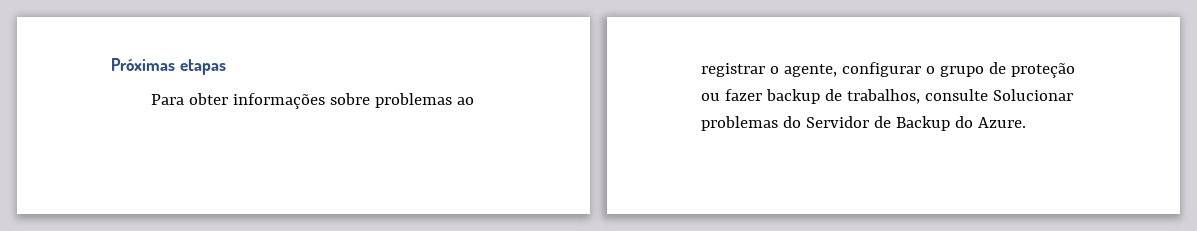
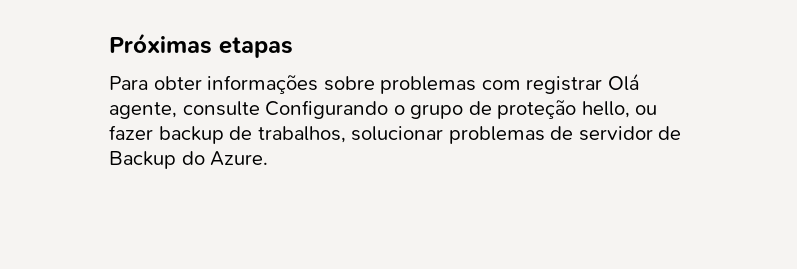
- Para obter informações sobre problemas ao registrar o agente, configurar o grupo de proteção ou fazer backup de trabalhos, consulte Solucionar problemas do Servidor de Backup do Azure.
+ Para obter informações sobre problemas com registrar Olá agente, consulte Configurando o grupo de proteção hello, ou fazer backup de trabalhos, solucionar problemas de servidor de Backup do Azure.

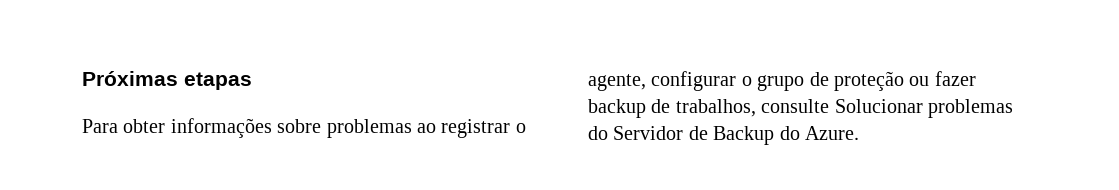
- Para obter informações sobre problemas com registrar Olá agente, consulte Configurando o grupo de proteção hello, ou fazer backup de trabalhos, solucionar problemas de servidor de Backup do Azure.
+ Para obter informações sobre problemas ao registrar o agente, configurar o grupo de proteção ou fazer backup de trabalhos, consulte Solucionar problemas do Servidor de Backup do Azure.

